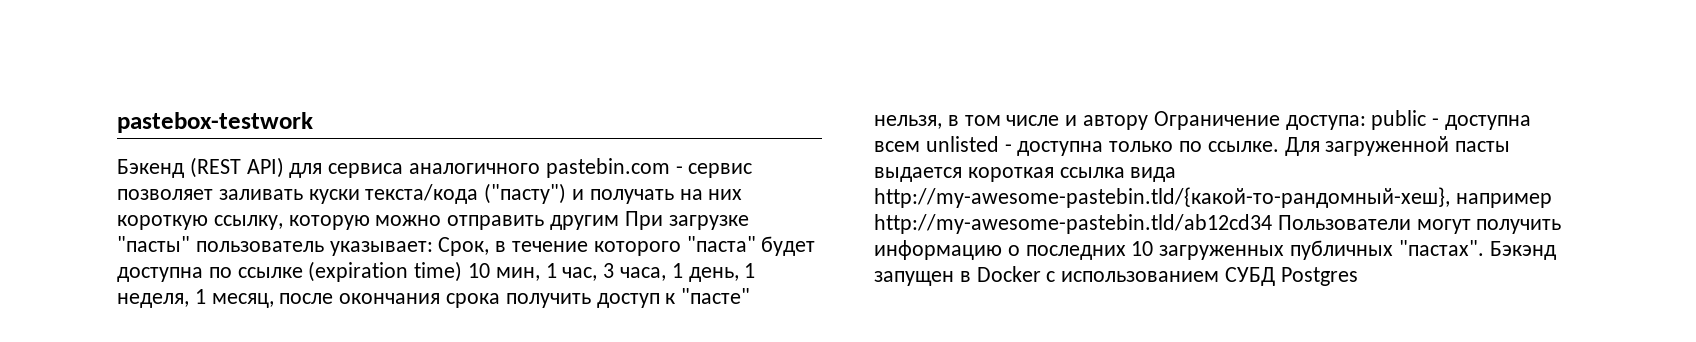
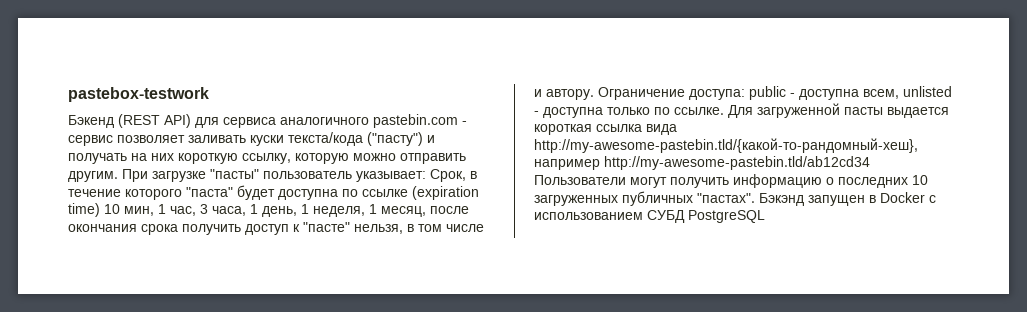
- Бэкенд (REST API) для сервиса аналогичного pastebin.com - сервис позволяет заливать куски текста/кода ("пасту") и получать на них короткую ссылку, которую можно отправить другим При загрузке "пасты" пользователь указывает:
+ Бэкенд (REST API) для сервиса аналогичного pastebin.com - сервис позволяет заливать куски текста/кода ("пасту") и получать на них короткую ссылку, которую можно отправить другим. При загрузке "пасты" пользователь указывает:
- Срок, в течение которого "паста" будет доступна по ссылке (expiration time) 10 мин, 1 час, 3 часа, 1 день, 1 неделя, 1 месяц, после окончания срока получить доступ к "пасте" нельзя, в том числе и автору Ограничение доступа:
+ Срок, в течение которого "паста" будет доступна по ссылке (expiration time) 10 мин, 1 час, 3 часа, 1 день, 1 неделя, 1 месяц, после окончания срока получить доступ к "пасте" нельзя, в том числе и автору. Ограничение доступа:
- public - доступна всем unlisted - доступна только по ссылке.
+ public - доступна всем, unlisted - доступна только по ссылке.
- Бэкэнд запущен в Docker с использованием СУБД Postgres
+ Бэкэнд запущен в Docker с использованием СУБД PostgreSQL

